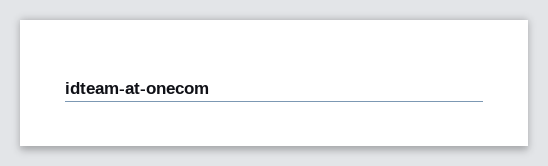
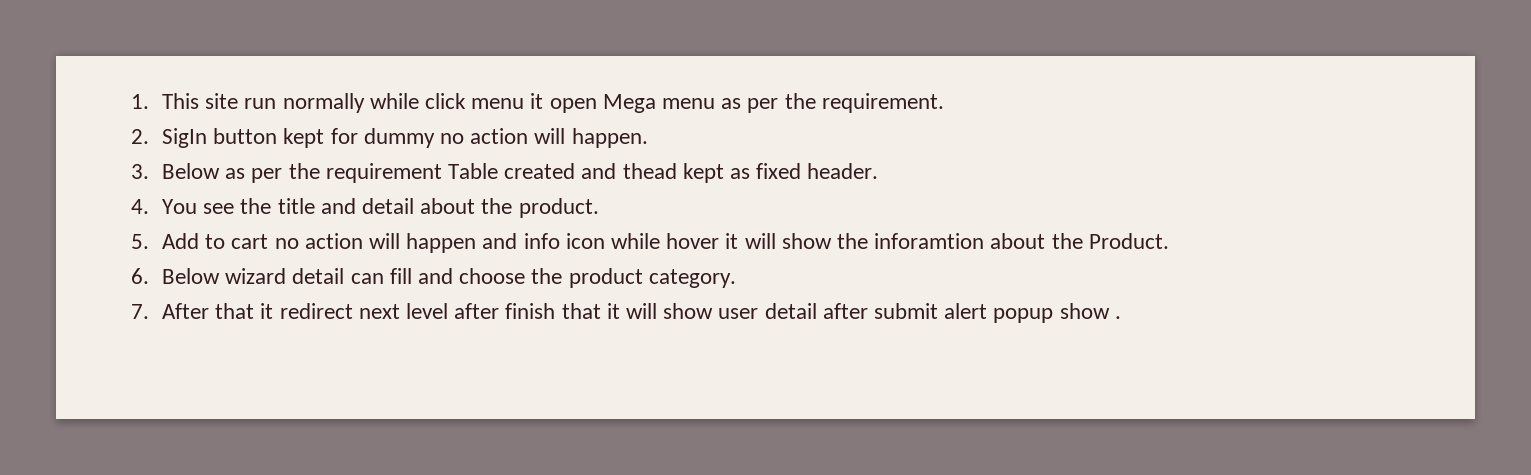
- idteam-at-onecom
+ 1. This site run normally while click menu it open Mega menu as per the requirement.
+ 2. SigIn button kept for dummy no action will happen.
+ 3. Below as per the requirement Table created and thead kept as fixed header.
+ 4. You see the title and detail about the product.
+ 5. Add to cart no action will happen and info icon while hover it will show the inforamtion about the Product.
+ 6. Below wizard detail can fill and choose the product category.
+ 7. After that it redirect next level after finish that it will show user detail after submit alert popup show .

